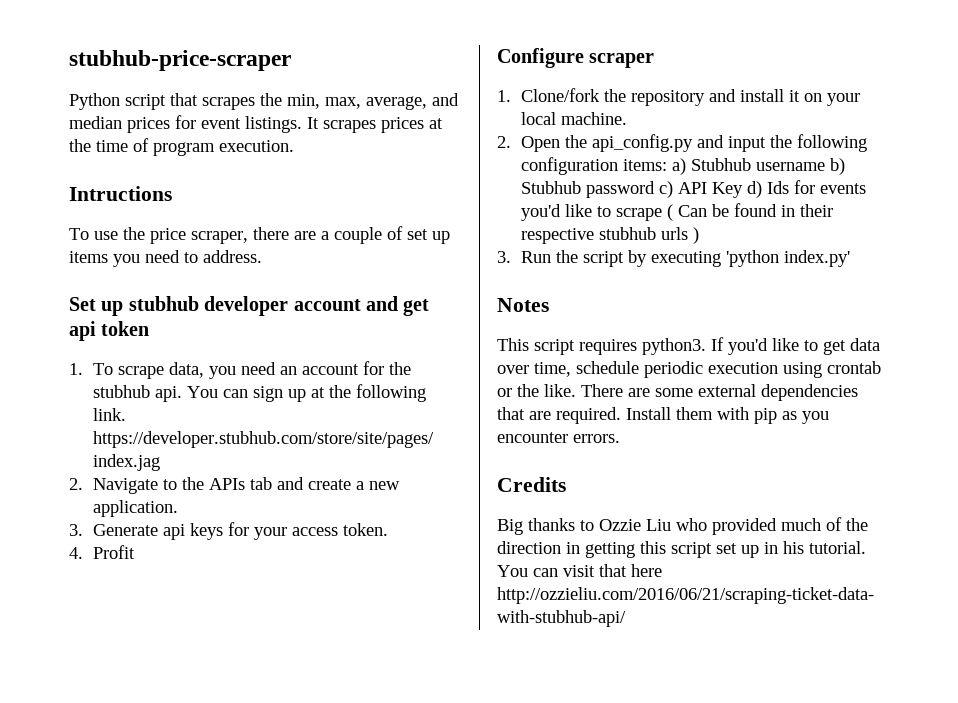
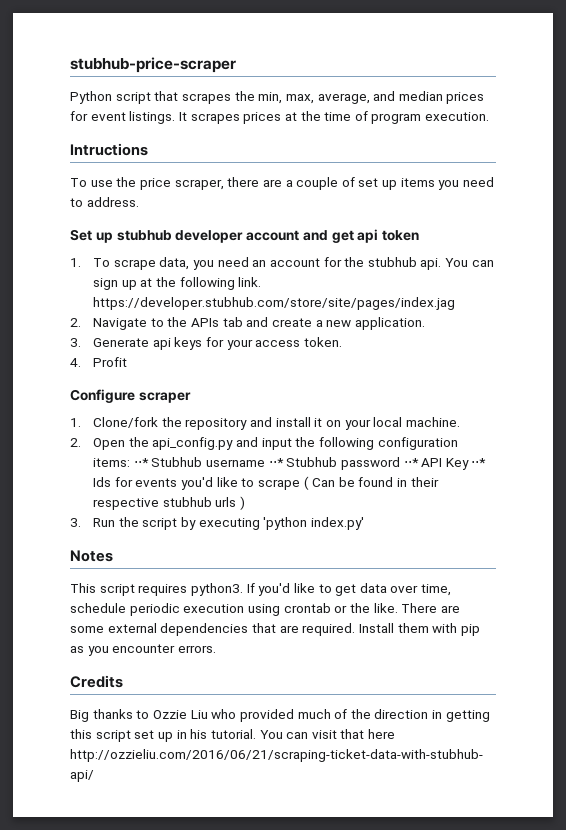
- 2. Open the api_config.py and input the following configuration items: a) Stubhub username b) Stubhub password c) API Key d) Ids for events you'd like to scrape ( Can be found in their respective stubhub urls )
+ 2. Open the api_config.py and input the following configuration items: ⋅⋅* Stubhub username ⋅⋅* Stubhub password ⋅⋅* API Key ⋅⋅* Ids for events you'd like to scrape ( Can be found in their respective stubhub urls )

